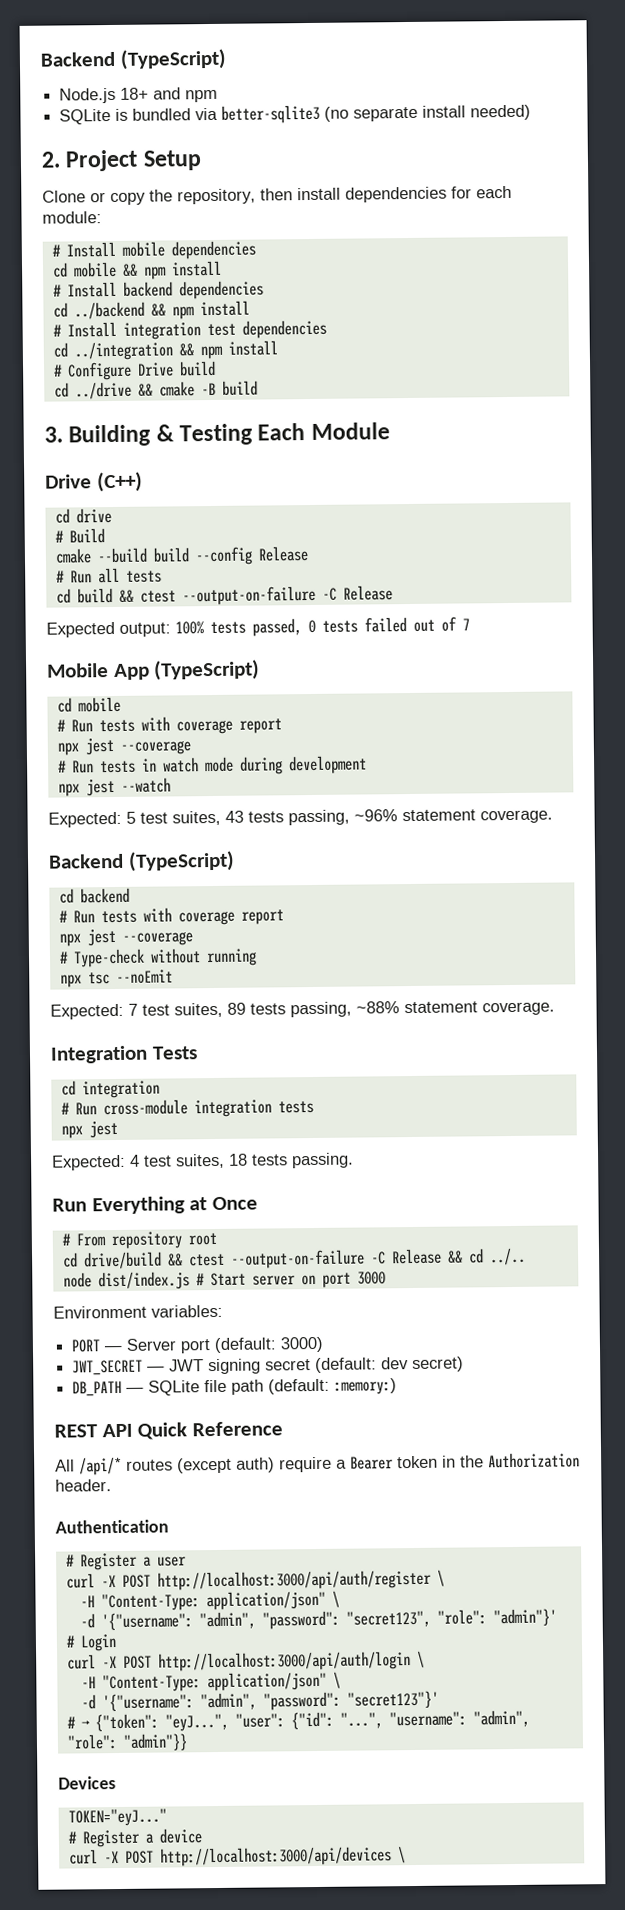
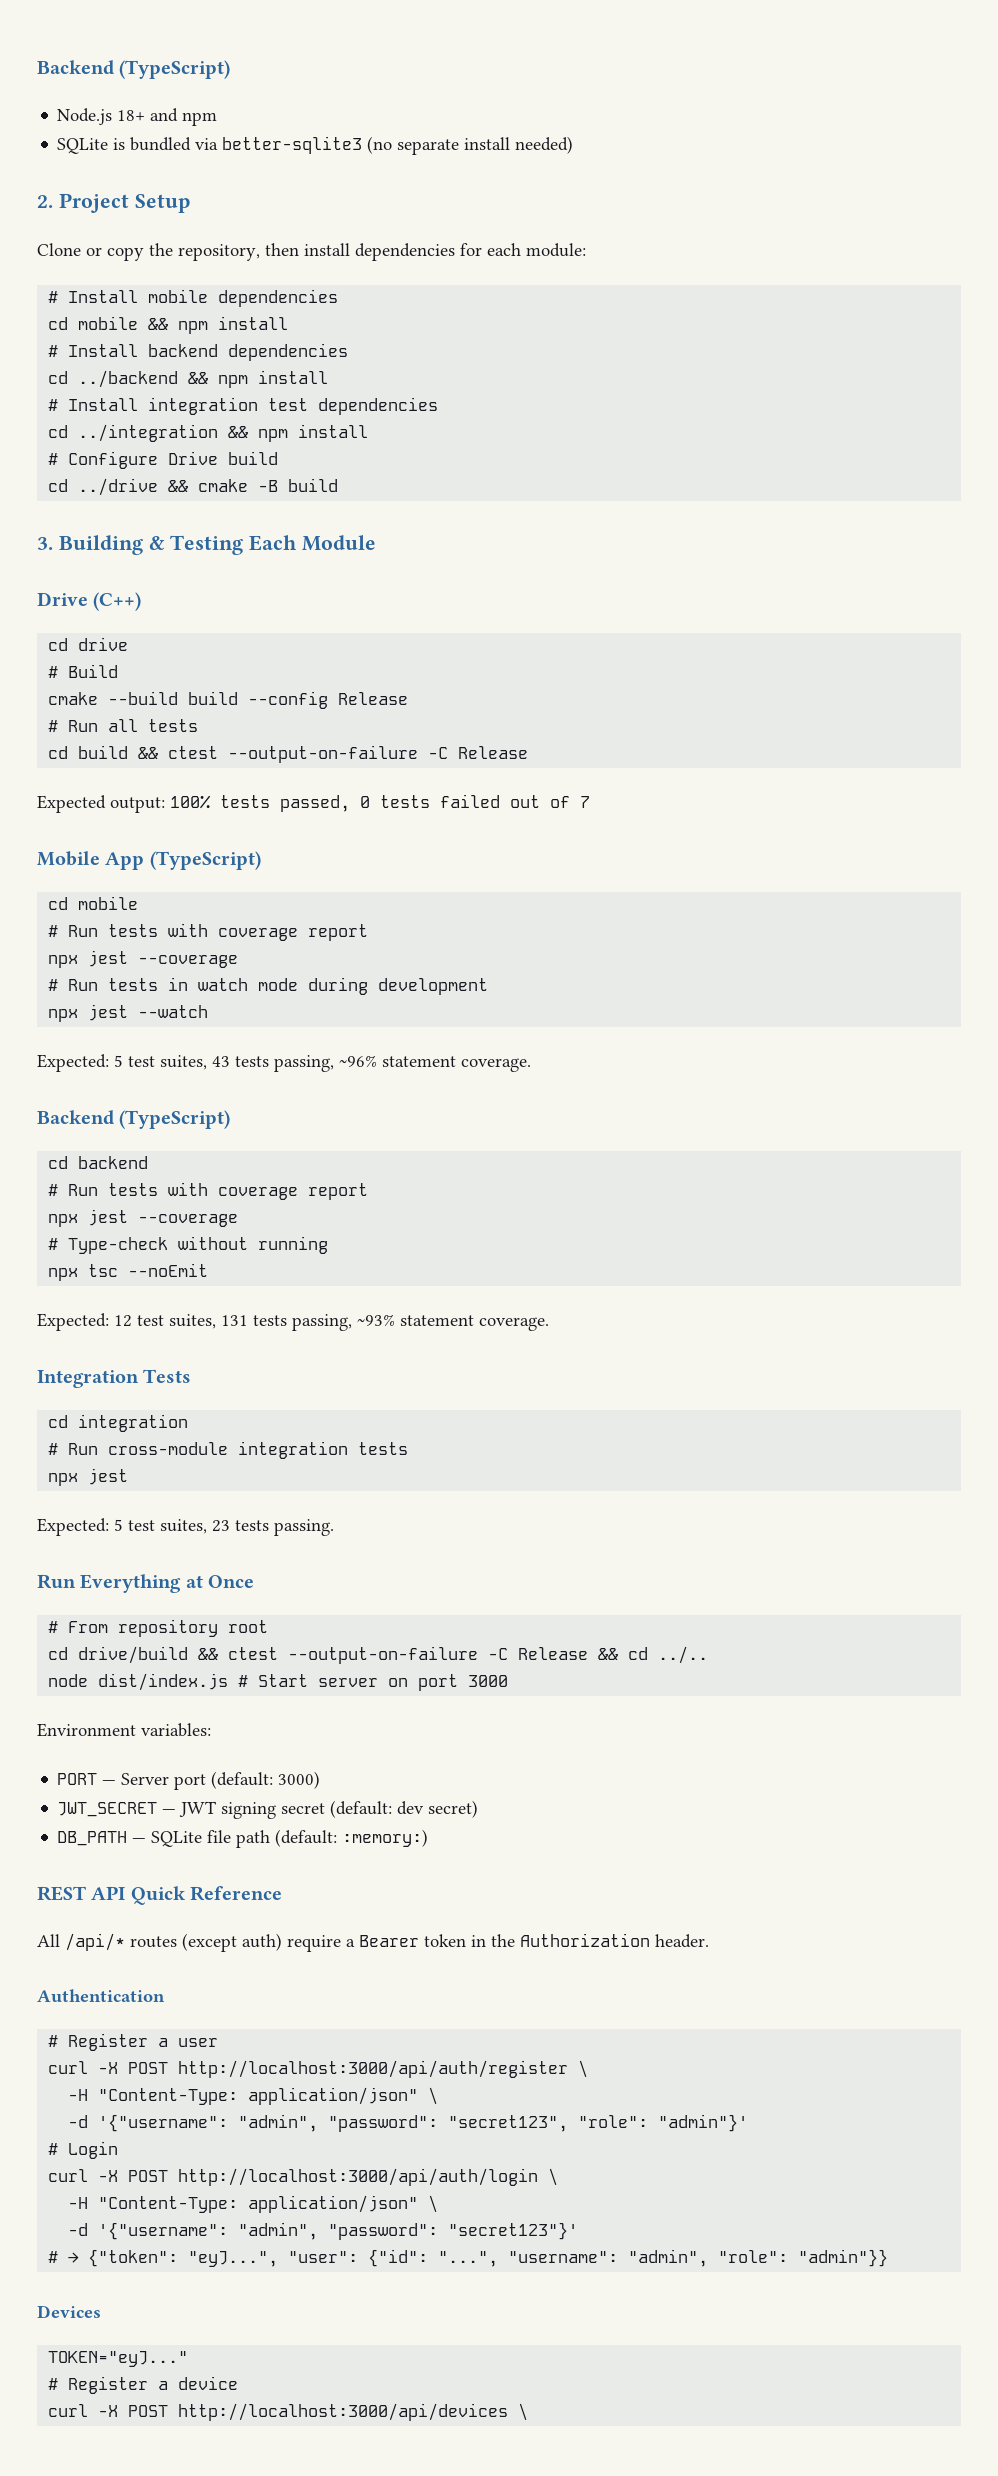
- Expected: 7 test suites, 89 tests passing, ~88% statement coverage.
+ Expected: 12 test suites, 131 tests passing, ~93% statement coverage.
- Expected: 4 test suites, 18 tests passing.
+ Expected: 5 test suites, 23 tests passing.

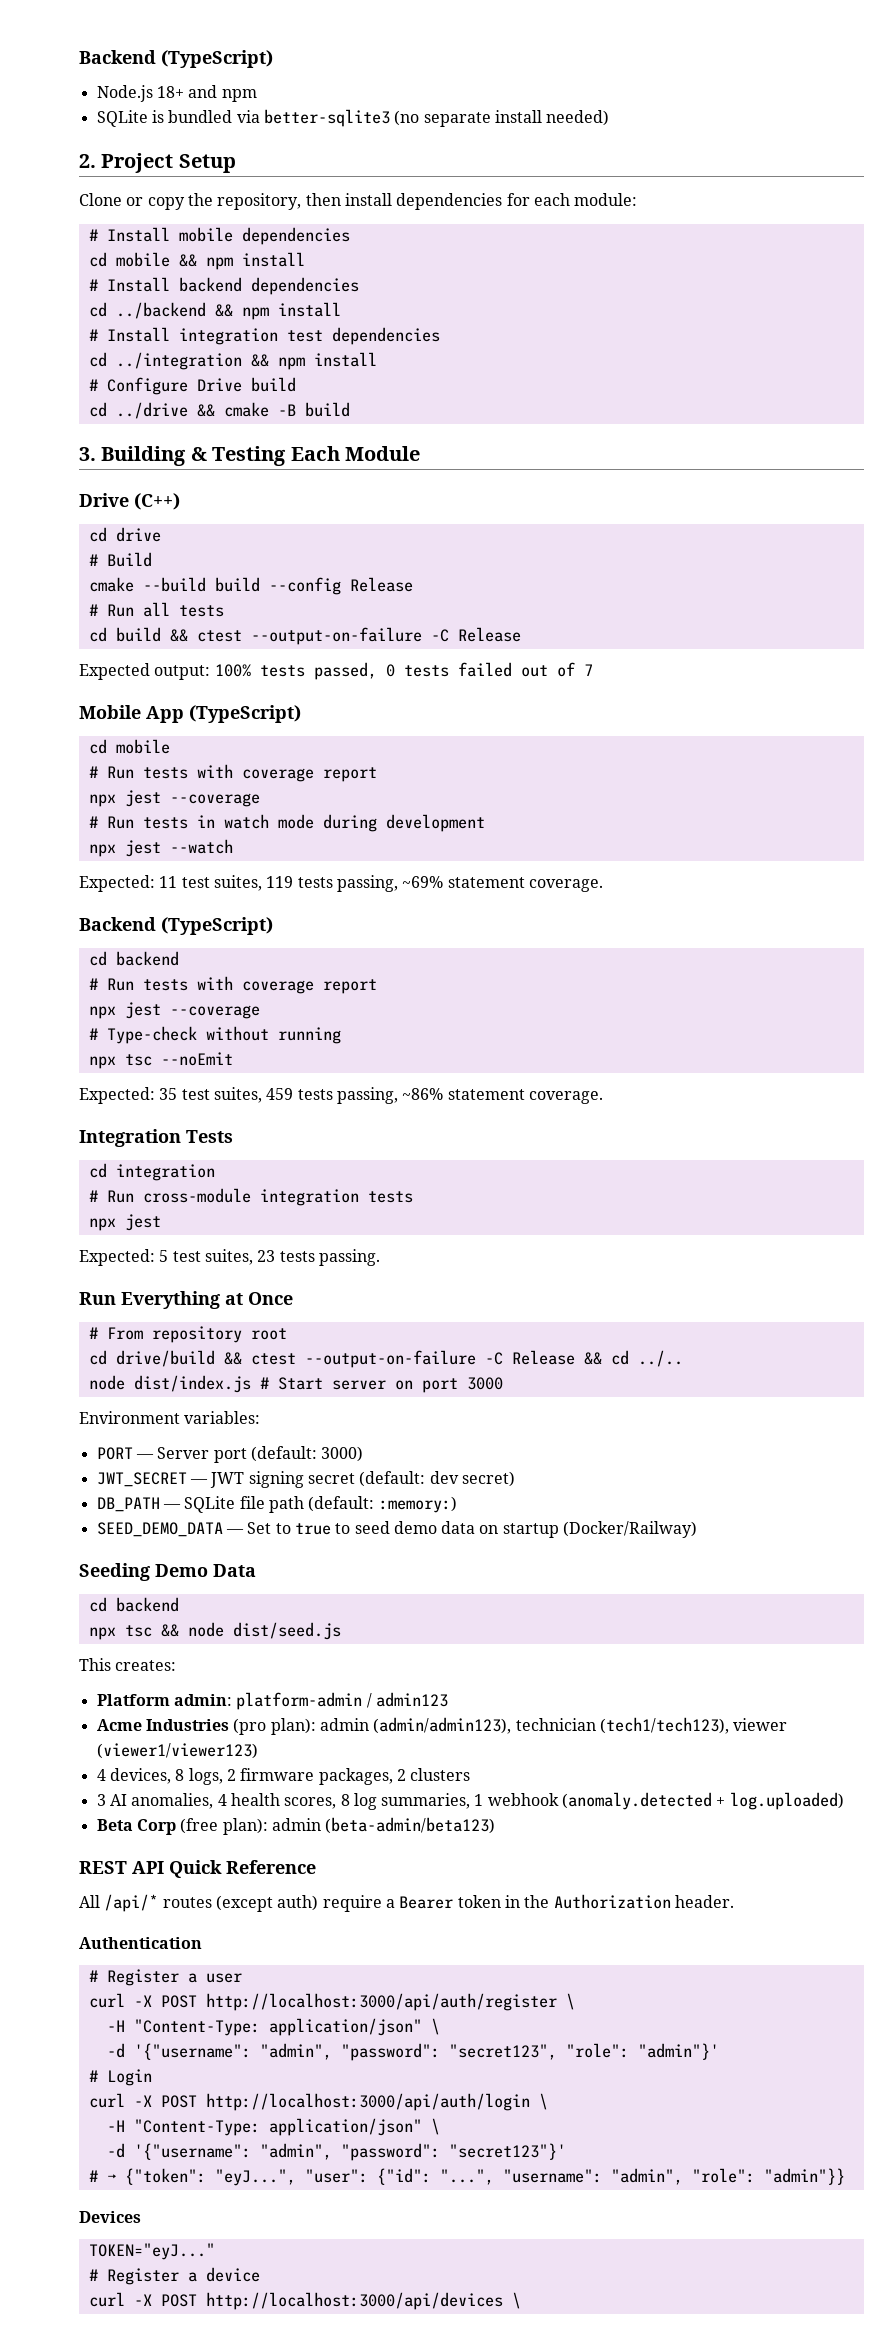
- Expected: 5 test suites, 43 tests passing, ~96% statement coverage.
+ Expected: 11 test suites, 119 tests passing, ~69% statement coverage.
- Expected: 12 test suites, 131 tests passing, ~93% statement coverage.
+ Expected: 35 test suites, 459 tests passing, ~86% statement coverage.
+ SEED_DEMO_DATA — Set to true to seed demo data on startup (Docker/Railway)
+ Seeding Demo Data
+ cd backend
+ npx tsc && node dist/seed.js
+ This creates:
+ Platform admin: platform-admin / admin123
+ Acme Industries (pro plan): admin (admin/admin123), technician (tech1/tech123), viewer (viewer1/viewer123)
+ 4 devices, 8 logs, 2 firmware packages, 2 clusters
+ 3 AI anomalies, 4 health scores, 8 log summaries, 1 webhook (anomaly.detected + log.uploaded)
+ Beta Corp (free plan): admin (beta-admin/beta123)

